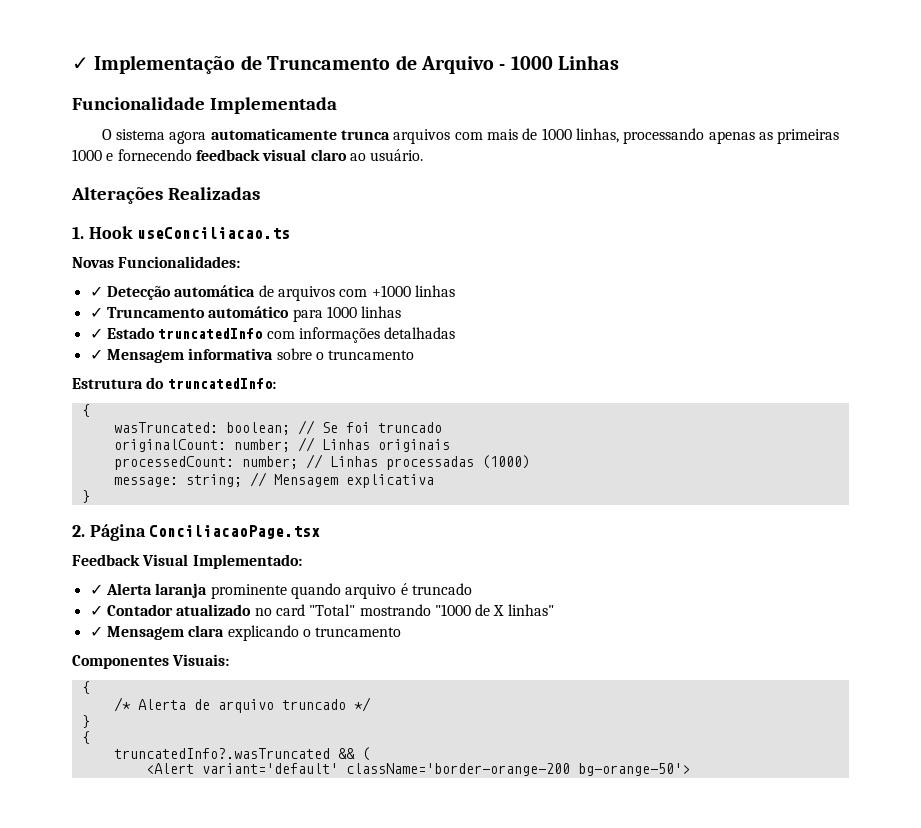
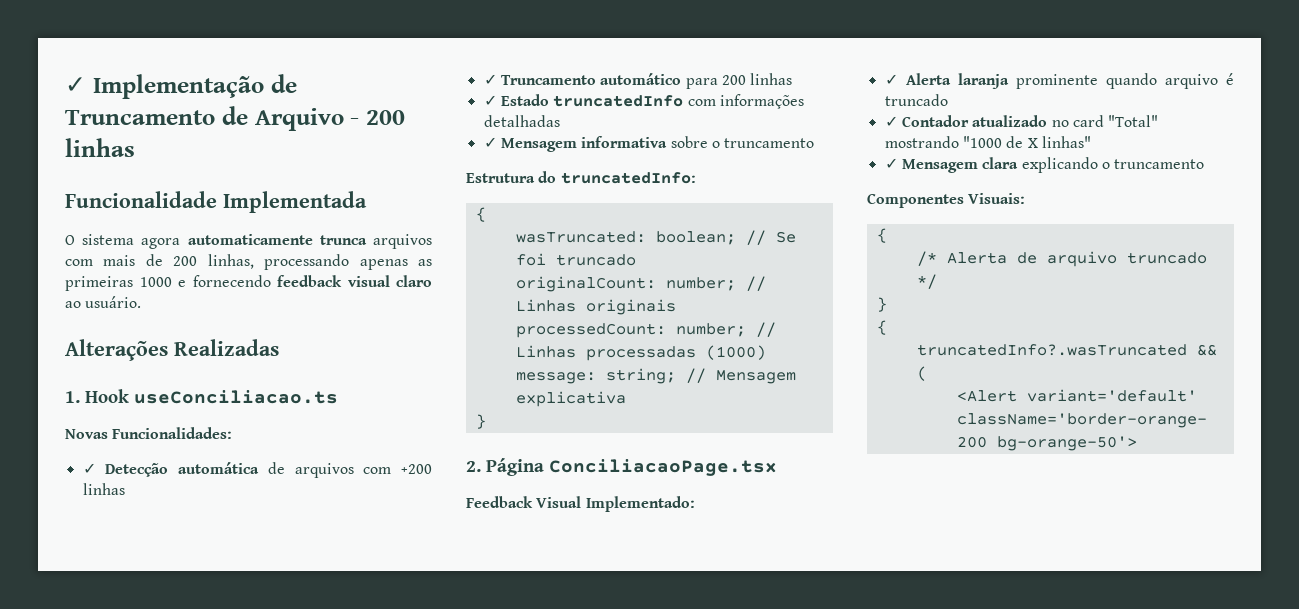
- ✓ Implementação de Truncamento de Arquivo - 1000 Linhas
+ ✓ Implementação de Truncamento de Arquivo - 200 linhas
- O sistema agora automaticamente trunca arquivos com mais de 1000 linhas, processando apenas as primeiras 1000 e fornecendo feedback visual claro ao usuário.
+ O sistema agora automaticamente trunca arquivos com mais de 200 linhas, processando apenas as primeiras 1000 e fornecendo feedback visual claro ao usuário.
- ✓ Detecção automática de arquivos com +1000 linhas
+ ✓ Detecção automática de arquivos com +200 linhas
- ✓ Truncamento automático para 1000 linhas
+ ✓ Truncamento automático para 200 linhas

